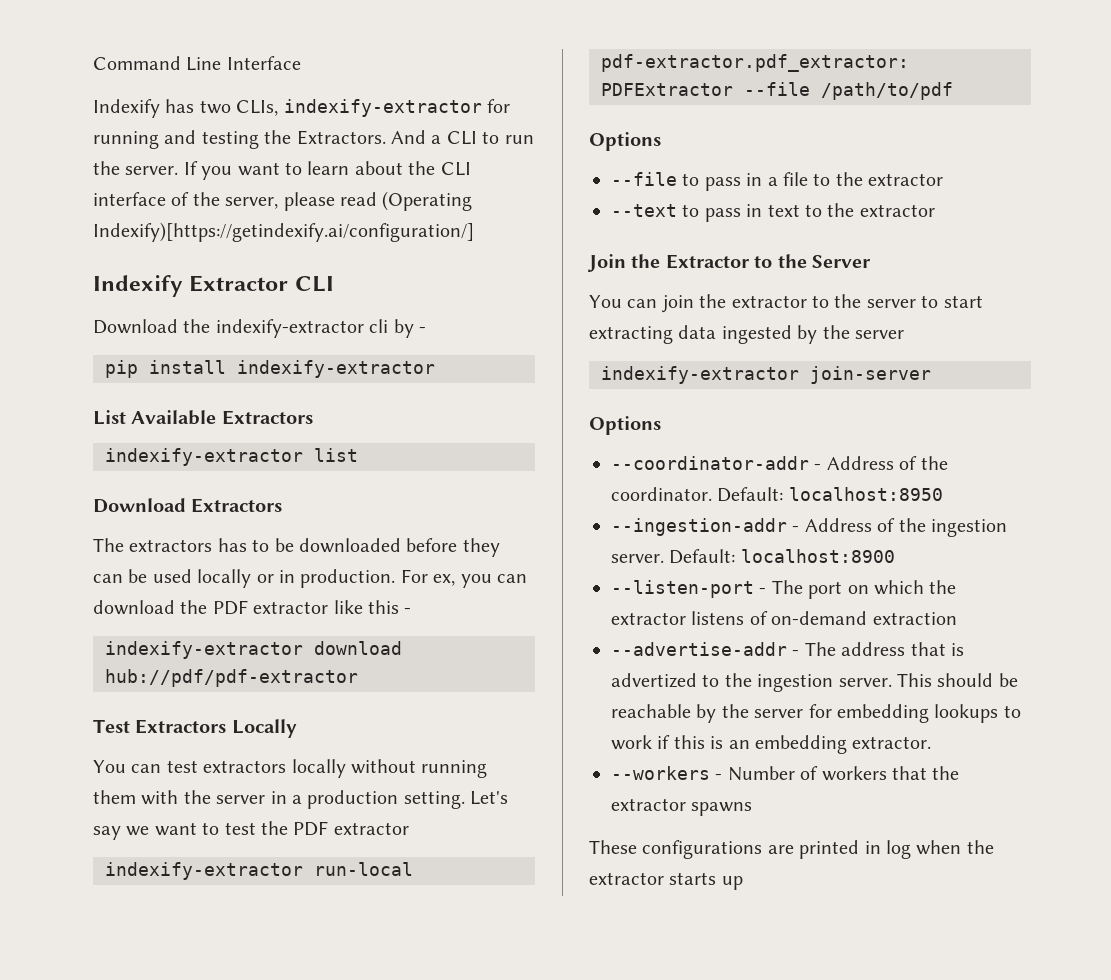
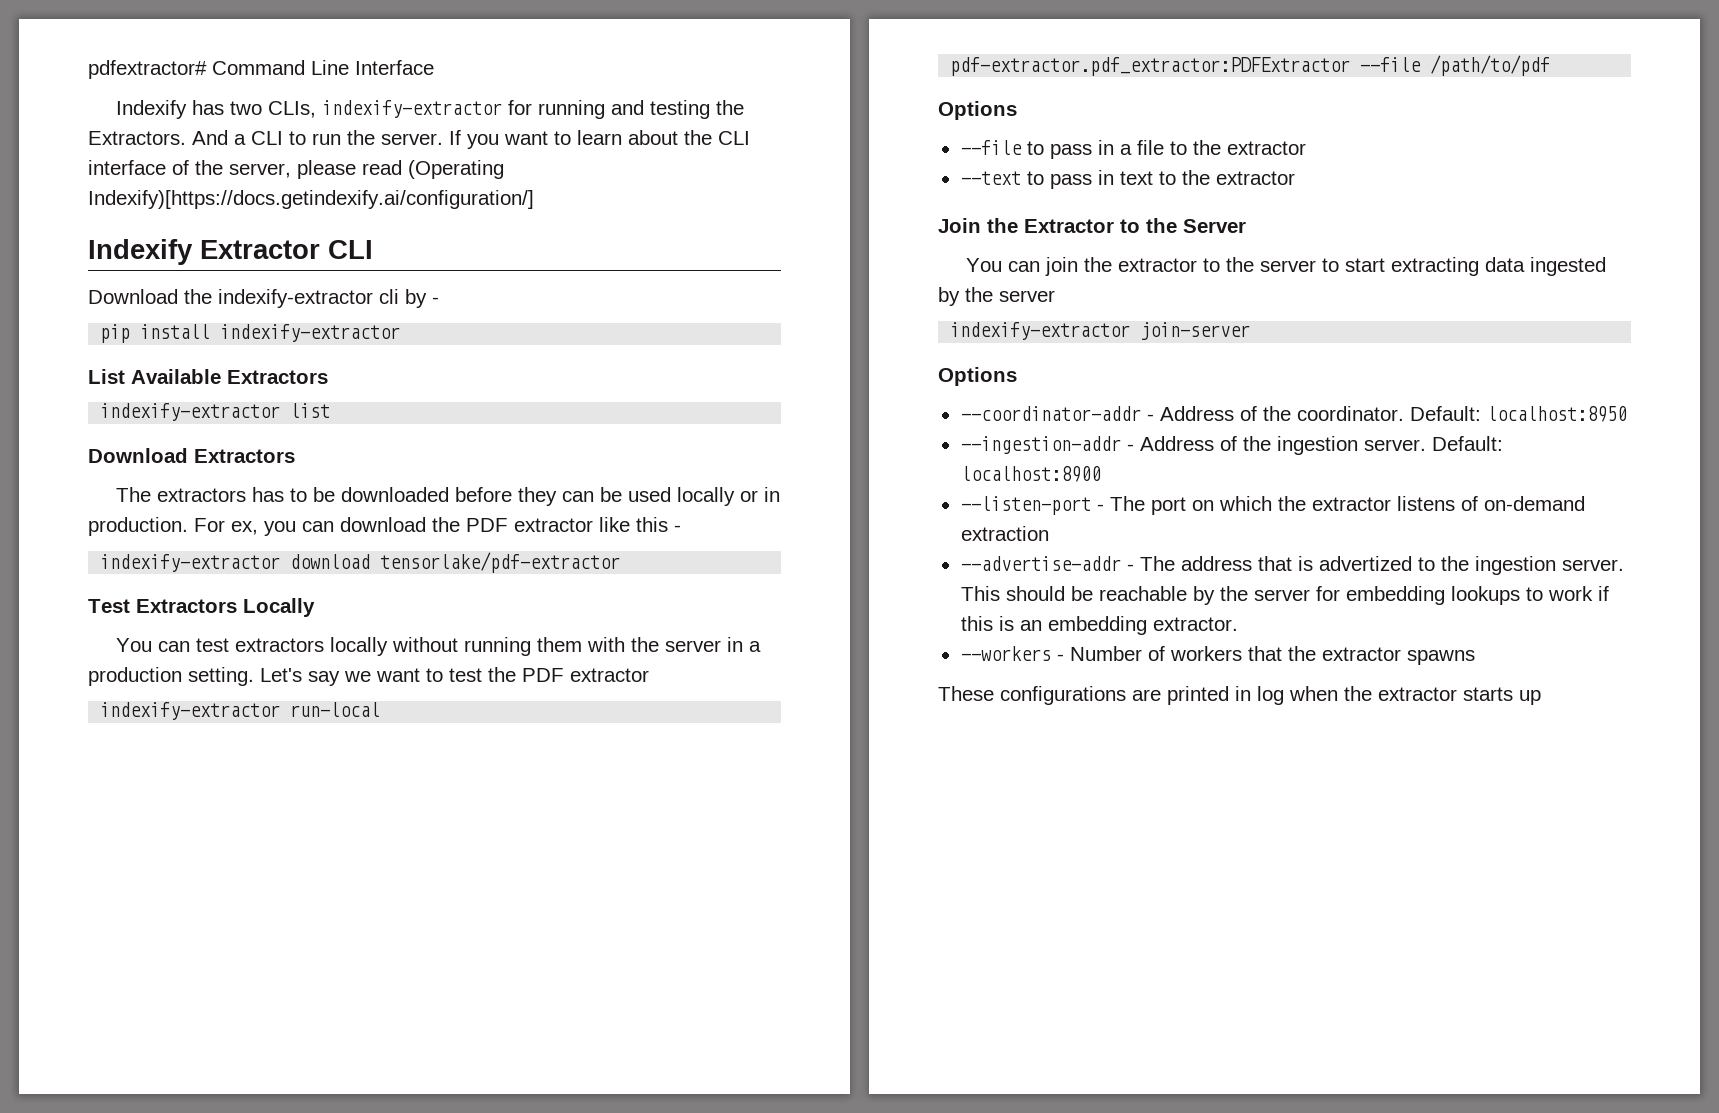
- Command Line Interface
+ pdfextractor# Command Line Interface
- If you want to learn about the CLI interface of the server, please read (Operating Indexify)[https://getindexify.ai/configuration/]
+ If you want to learn about the CLI interface of the server, please read (Operating Indexify)[https://docs.getindexify.ai/configuration/]
- indexify-extractor download hub://pdf/pdf-extractor
+ indexify-extractor download tensorlake/pdf-extractor

